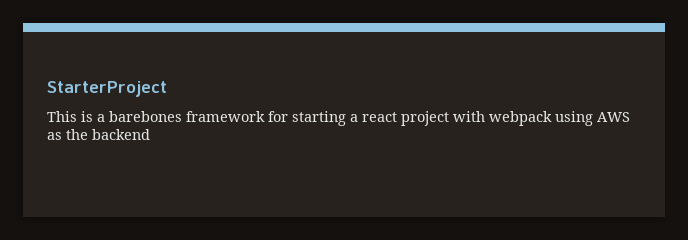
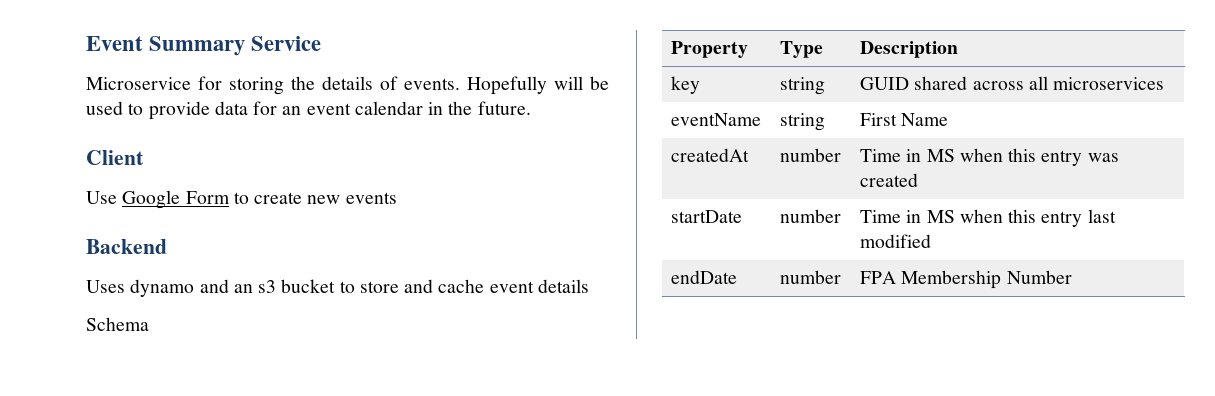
- StarterProject
- This is a barebones framework for starting a react project with webpack using AWS as the backend
+ Event Summary Service
+ Microservice for storing the details of events. Hopefully will be used to provide data for an event calendar in the future.
+ Client
+ Use Google Form to create new events
+ Backend
+ Uses dynamo and an s3 bucket to store and cache event details
+ Schema
+ Property | Type | Description
+ key | string | GUID shared across all microservices
+ eventName | string | First Name
+ createdAt | number | Time in MS when this entry was created
+ startDate | number | Time in MS when this entry last modified
+ endDate | number | FPA Membership Number

